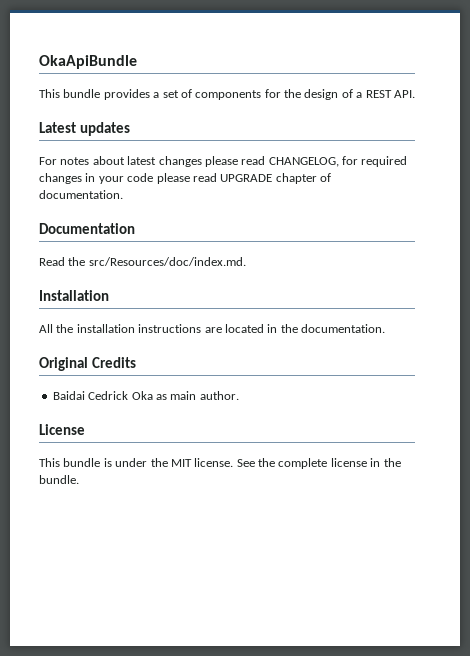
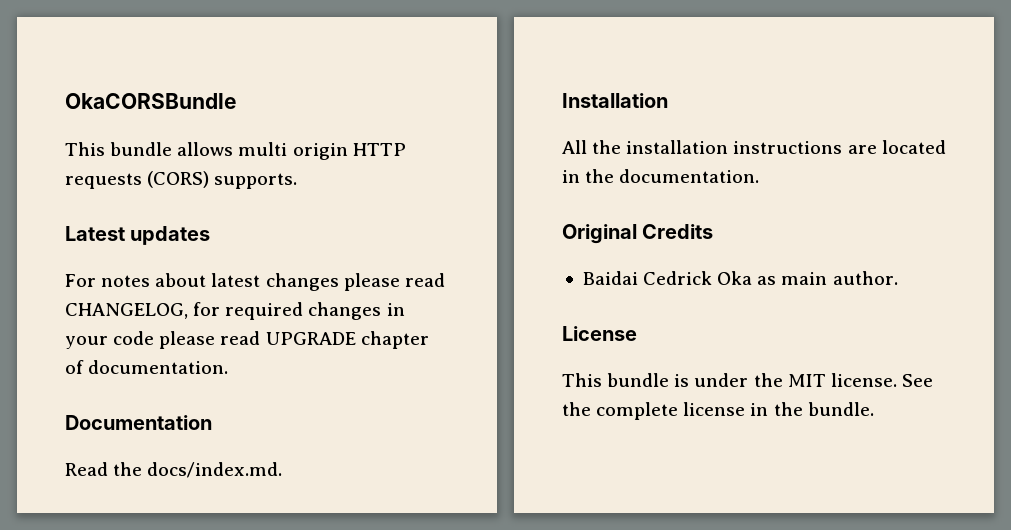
- OkaApiBundle
- This bundle provides a set of components for the design of a REST API.
+ OkaCORSBundle
+ This bundle allows multi origin HTTP requests (CORS) supports.
- Read the src/Resources/doc/index.md.
+ Read the docs/index.md.

